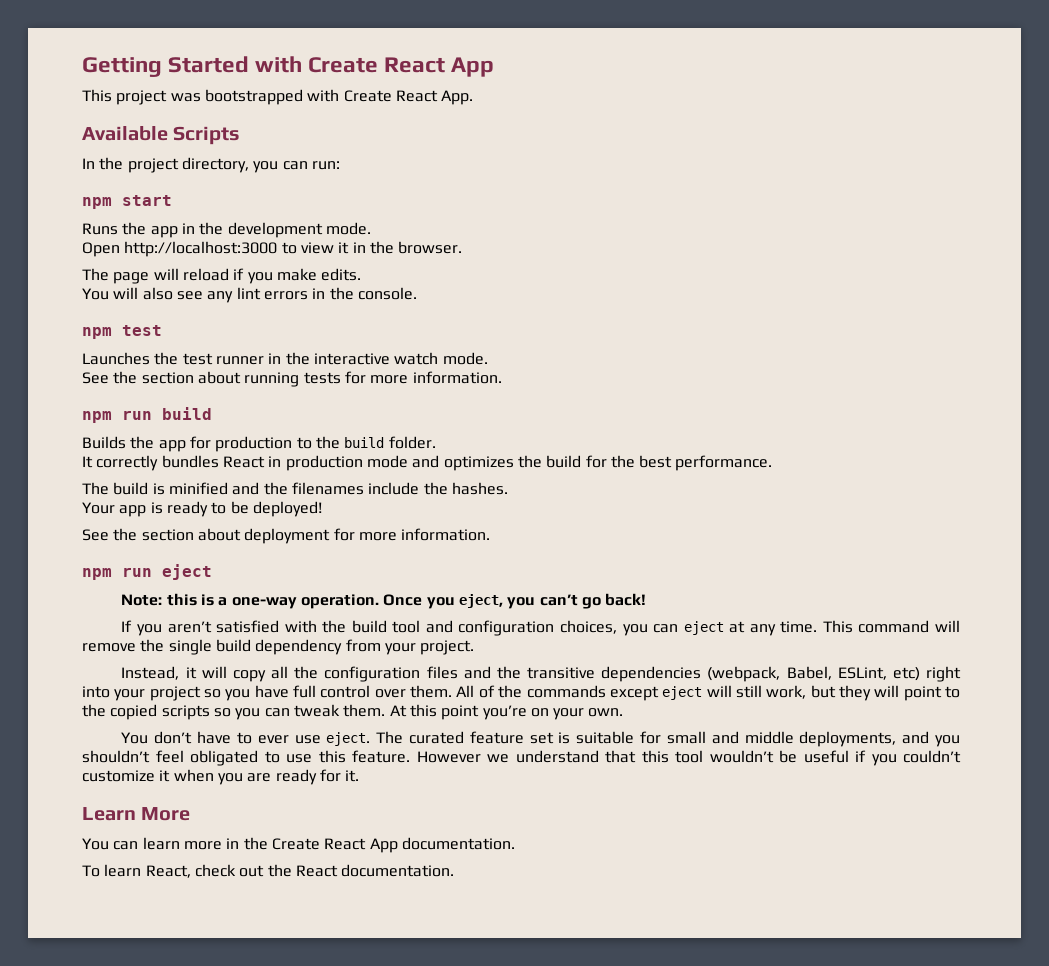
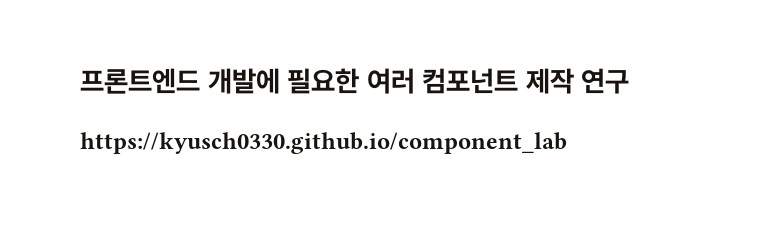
- Getting Started with Create React App
- This project was bootstrapped with Create React App.
- Available Scripts
- In the project directory, you can run:
- npm start
- Runs the app in the development mode.
- Open http://localhost:3000 to view it in the browser.
- The page will reload if you make edits.
- You will also see any lint errors in the console.
- npm test
- Launches the test runner in the interactive watch mode.
- See the section about running tests for more information.
- npm run build
- Builds the app for production to the build folder.
- It correctly bundles React in production mode and optimizes the build for the best performance.
- The build is minified and the filenames include the hashes.
- Your app is ready to be deployed!
- See the section about deployment for more information.
- npm run eject
- Note: this is a one-way operation. Once you eject, you can’t go back!
- If you aren’t satisfied with the build tool and configuration choices, you can eject at any time. This command will remove the single build dependency from your project.
- Instead, it will copy all the configuration files and the transitive dependencies (webpack, Babel, ESLint, etc) right into your project so you have full control over them. All of the commands except eject will still work, but they will point to the copied scripts so you can tweak them. At this point you’re on your own.
- You don’t have to ever use eject. The curated feature set is suitable for small and middle deployments, and you shouldn’t feel obligated to use this feature. However we understand that this tool wouldn’t be useful if you couldn’t customize it when you are ready for it.
- Learn More
- You can learn more in the Create React App documentation.
- To learn React, check out the React documentation.
+ 프론트엔드 개발에 필요한 여러 컴포넌트 제작 연구
+ https://kyusch0330.github.io/component_lab

